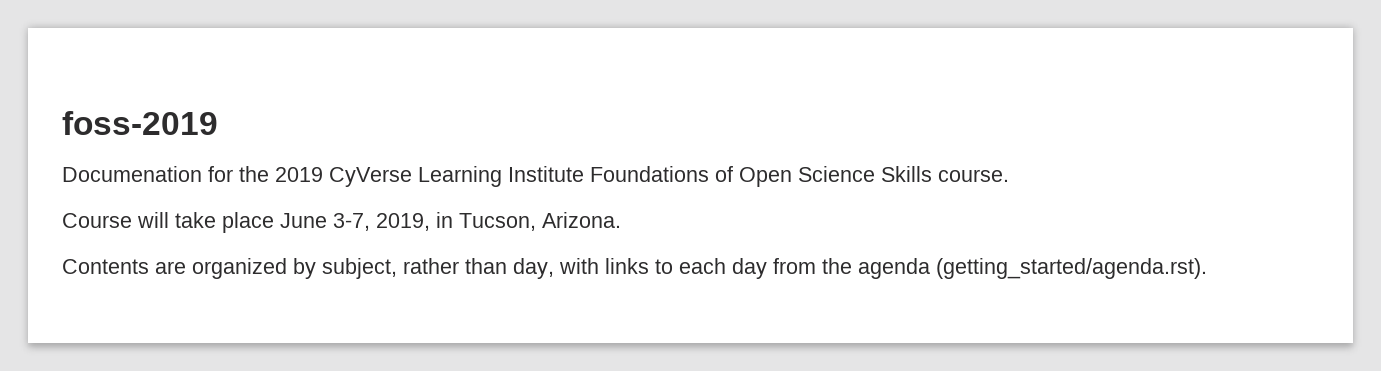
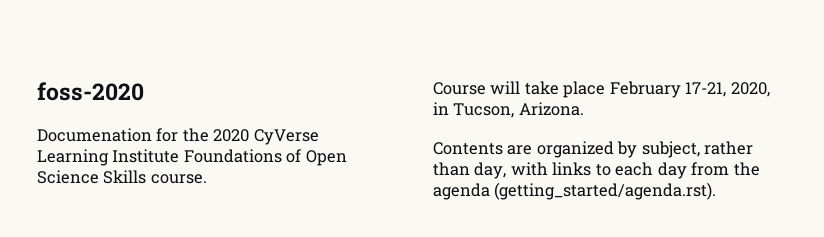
- foss-2019
+ foss-2020
- Documenation for the 2019 CyVerse Learning Institute Foundations of Open Science Skills course.
+ Documenation for the 2020 CyVerse Learning Institute Foundations of Open Science Skills course.
- Course will take place June 3-7, 2019, in Tucson, Arizona.
+ Course will take place February 17-21, 2020, in Tucson, Arizona.

